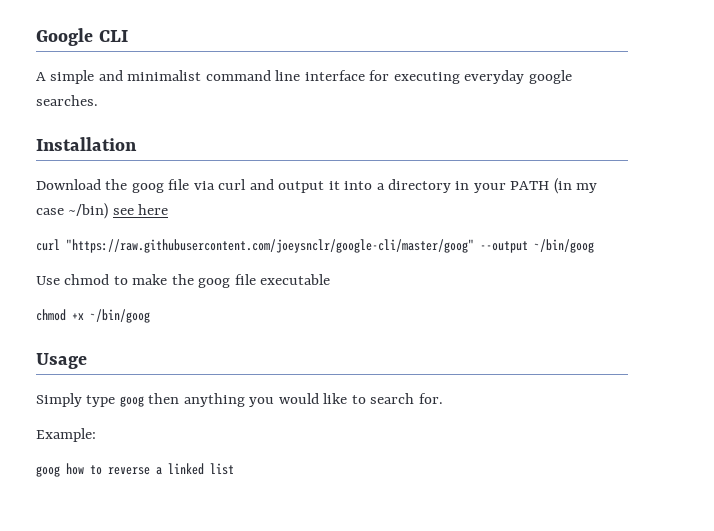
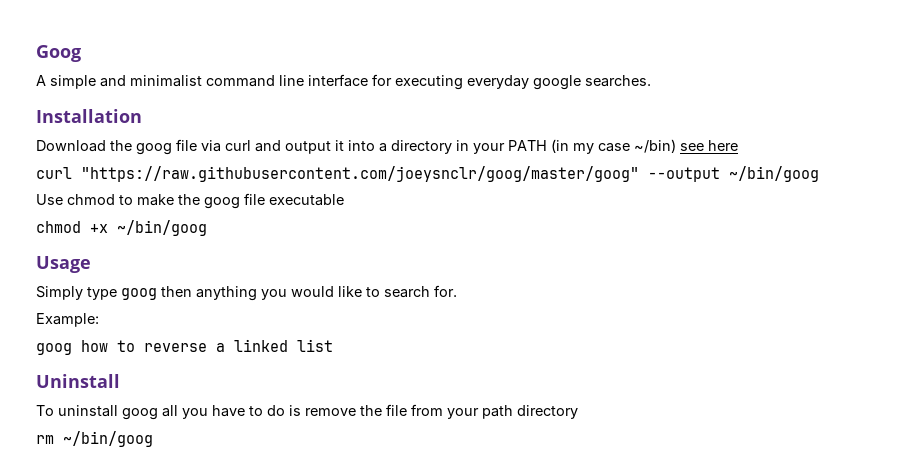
- Google CLI
+ Goog
- curl "https://raw.githubusercontent.com/joeysnclr/google-cli/master/goog" --output ~/bin/goog
+ curl "https://raw.githubusercontent.com/joeysnclr/goog/master/goog" --output ~/bin/goog
+ Uninstall
+ To uninstall goog all you have to do is remove the file from your path directory
+ rm ~/bin/goog

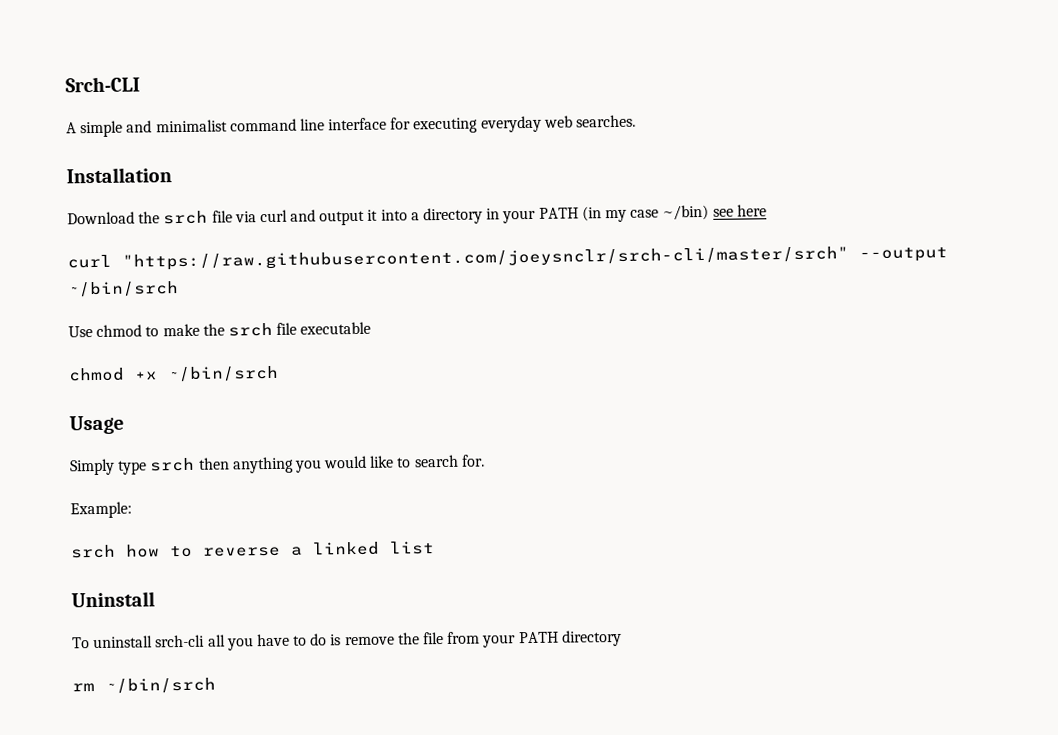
- Goog
+ Srch-CLI
- A simple and minimalist command line interface for executing everyday google searches.
+ A simple and minimalist command line interface for executing everyday web searches.
- Download the goog file via curl and output it into a directory in your PATH (in my case ~/bin) see here
+ Download the srch file via curl and output it into a directory in your PATH (in my case ~/bin) see here
- curl "https://raw.githubusercontent.com/joeysnclr/goog/master/goog" --output ~/bin/goog
+ curl "https://raw.githubusercontent.com/joeysnclr/srch-cli/master/srch" --output ~/bin/srch
- Use chmod to make the goog file executable
+ Use chmod to make the srch file executable
- chmod +x ~/bin/goog
+ chmod +x ~/bin/srch
- Simply type goog then anything you would like to search for.
+ Simply type srch then anything you would like to search for.
- goog how to reverse a linked list
+ srch how to reverse a linked list
- To uninstall goog all you have to do is remove the file from your path directory
+ To uninstall srch-cli all you have to do is remove the file from your PATH directory
- rm ~/bin/goog
+ rm ~/bin/srch

